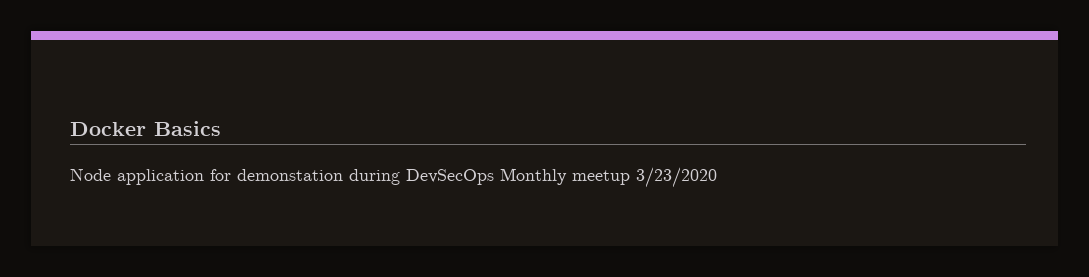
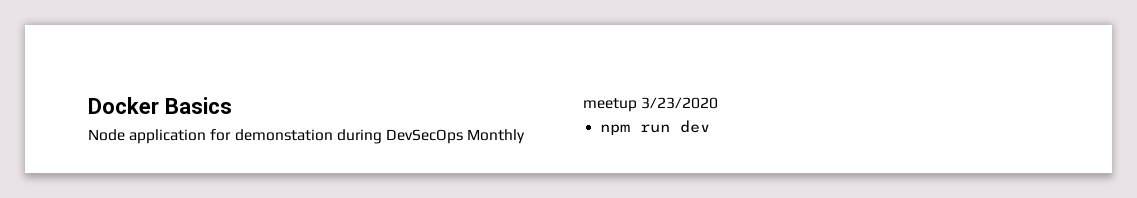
+ npm run dev

